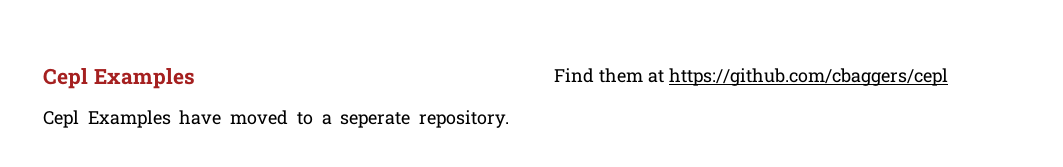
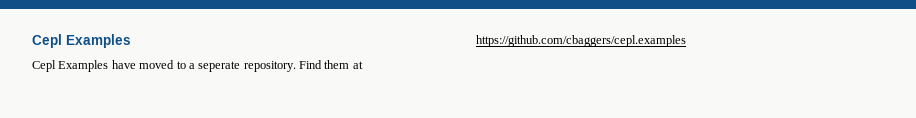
- Find them at https://github.com/cbaggers/cepl
+ Find them at https://github.com/cbaggers/cepl.examples

